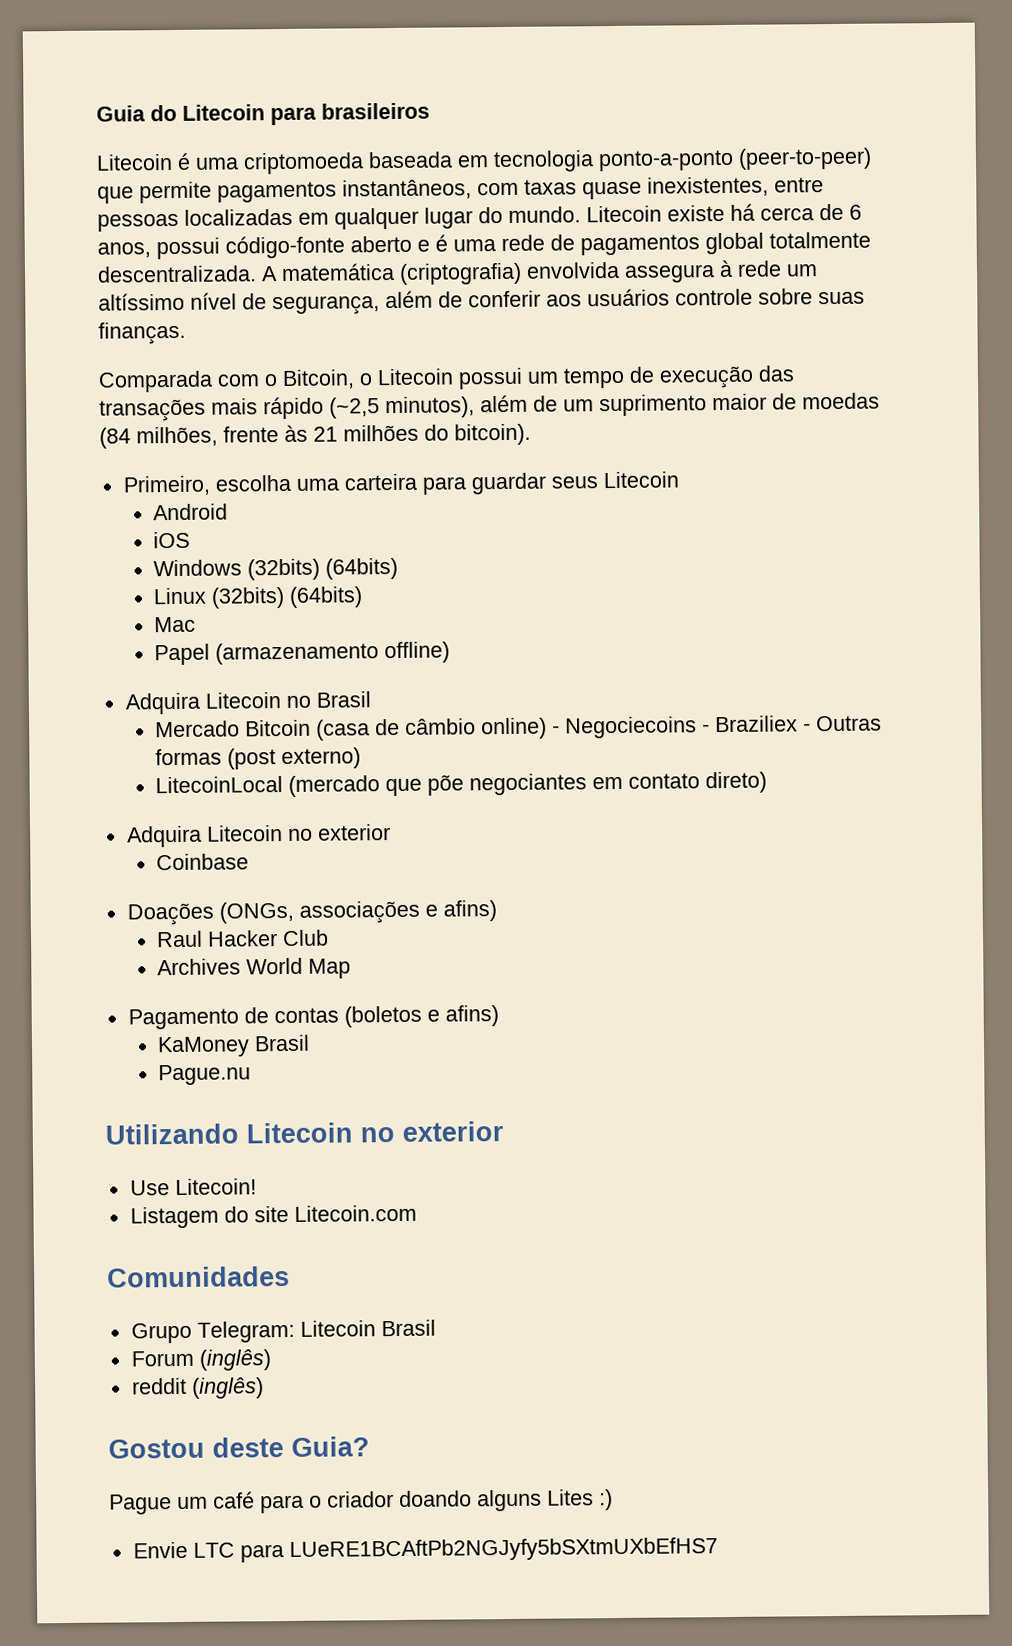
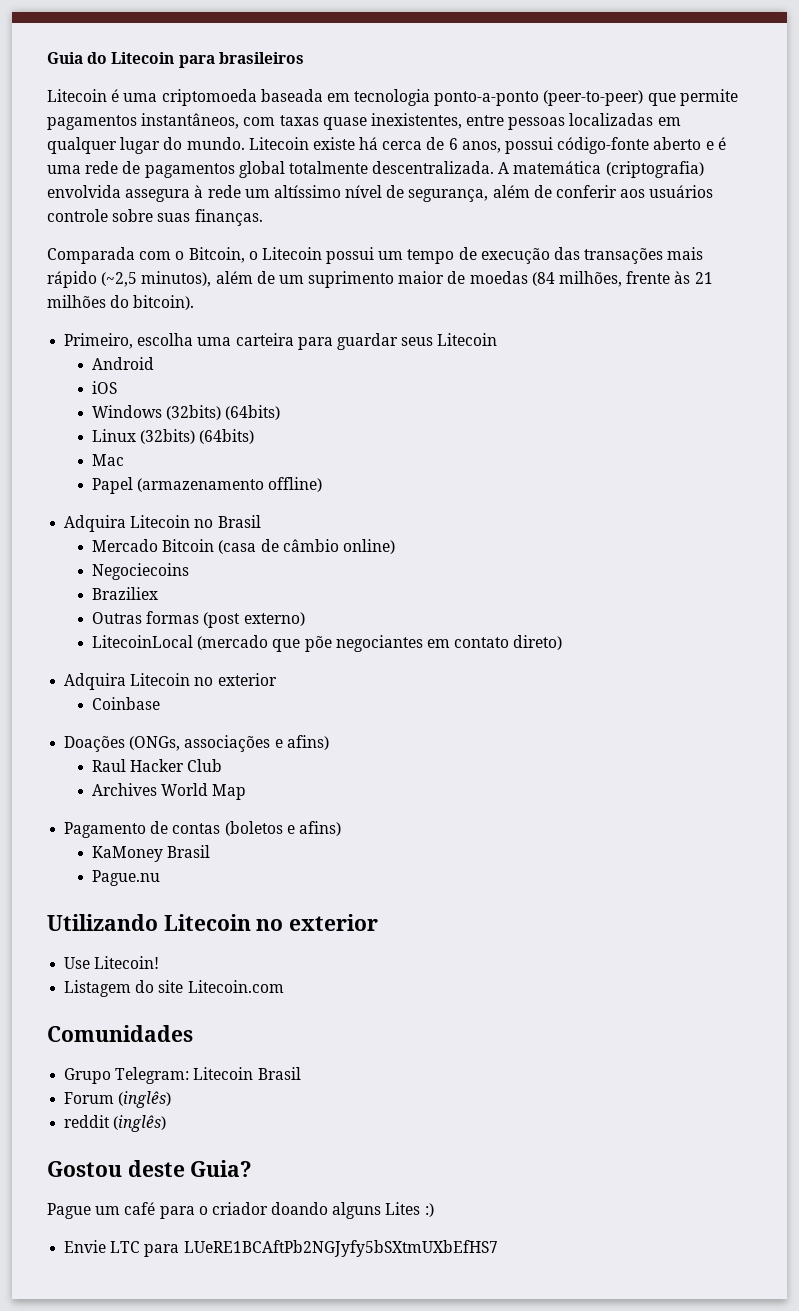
- Mercado Bitcoin (casa de câmbio online) - Negociecoins - Braziliex - Outras formas (post externo)
+ Mercado Bitcoin (casa de câmbio online)
+ Negociecoins
+ Braziliex
+ Outras formas (post externo)

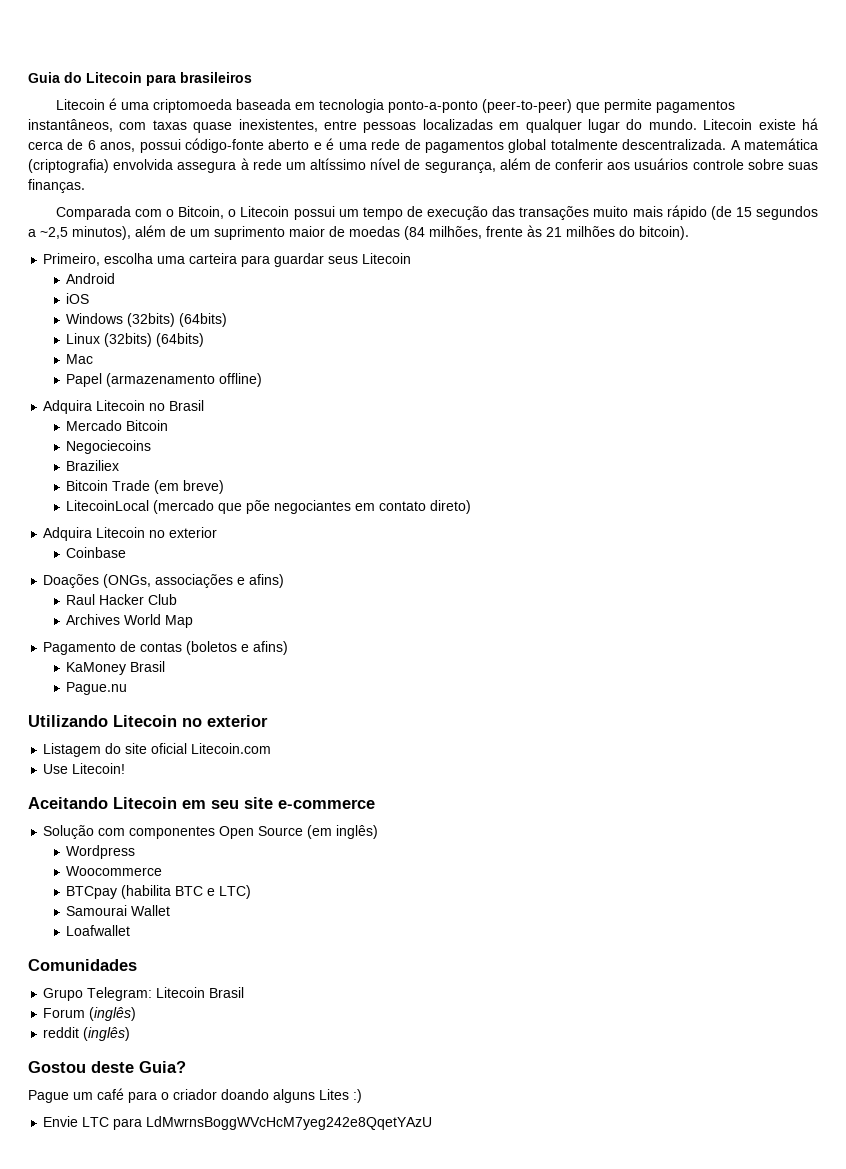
- Comparada com o Bitcoin, o Litecoin possui um tempo de execução das transações mais rápido (~2,5 minutos), além de um suprimento maior de moedas (84 milhões, frente às 21 milhões do bitcoin).
+ Comparada com o Bitcoin, o Litecoin possui um tempo de execução das transações muito mais rápido (de 15 segundos a ~2,5 minutos), além de um suprimento maior de moedas (84 milhões, frente às 21 milhões do bitcoin).
- Mercado Bitcoin (casa de câmbio online)
+ Mercado Bitcoin
  Negociecoins
  Braziliex
- Outras formas (post externo)
+ Bitcoin Trade (em breve)
+ Listagem do site oficial Litecoin.com
  Use Litecoin!
- Listagem do site Litecoin.com
+ Aceitando Litecoin em seu site e-commerce
+ Solução com componentes Open Source (em inglês)
+ Wordpress
+ Woocommerce
+ BTCpay (habilita BTC e LTC)
+ Samourai Wallet
+ Loafwallet
- Envie LTC para LUeRE1BCAftPb2NGJyfy5bSXtmUXbEfHS7
+ Envie LTC para LdMwrnsBoggWVcHcM7yeg242e8QqetYAzU

